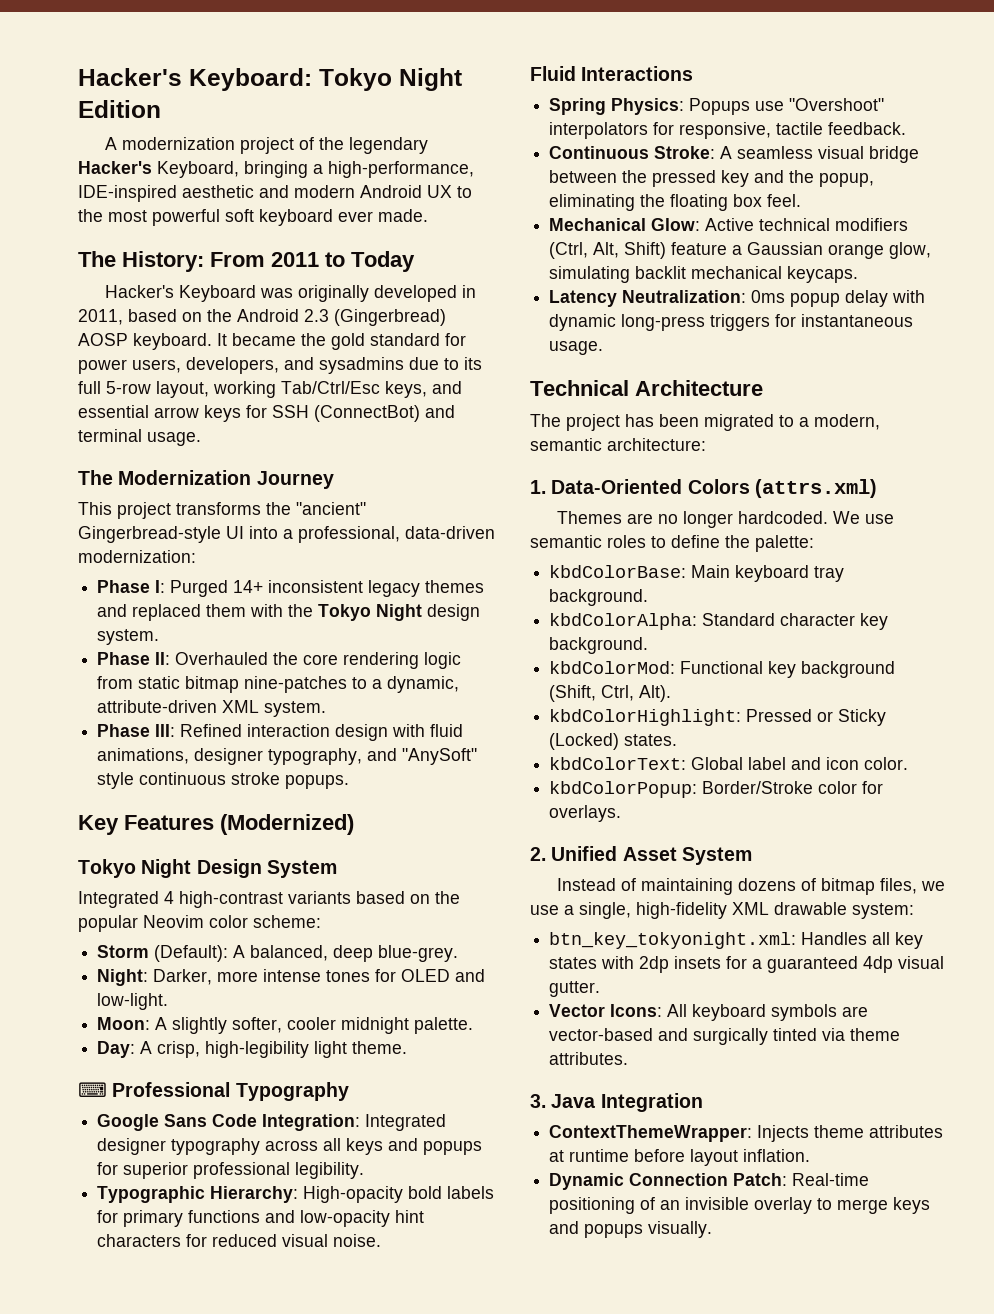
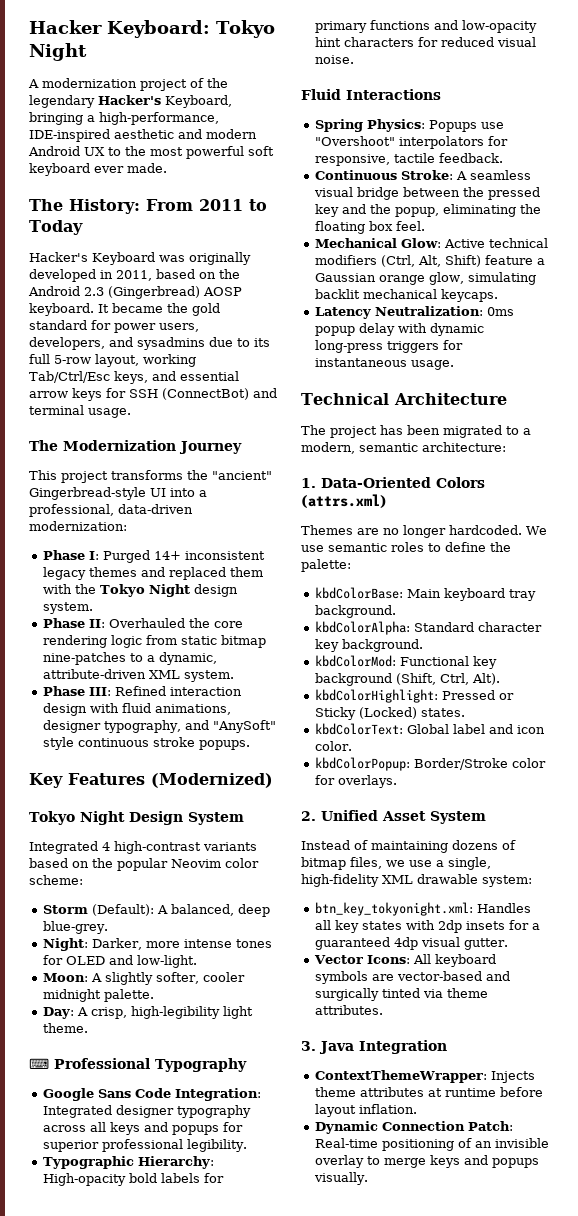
- Hacker's Keyboard: Tokyo Night Edition
+ Hacker Keyboard: Tokyo Night

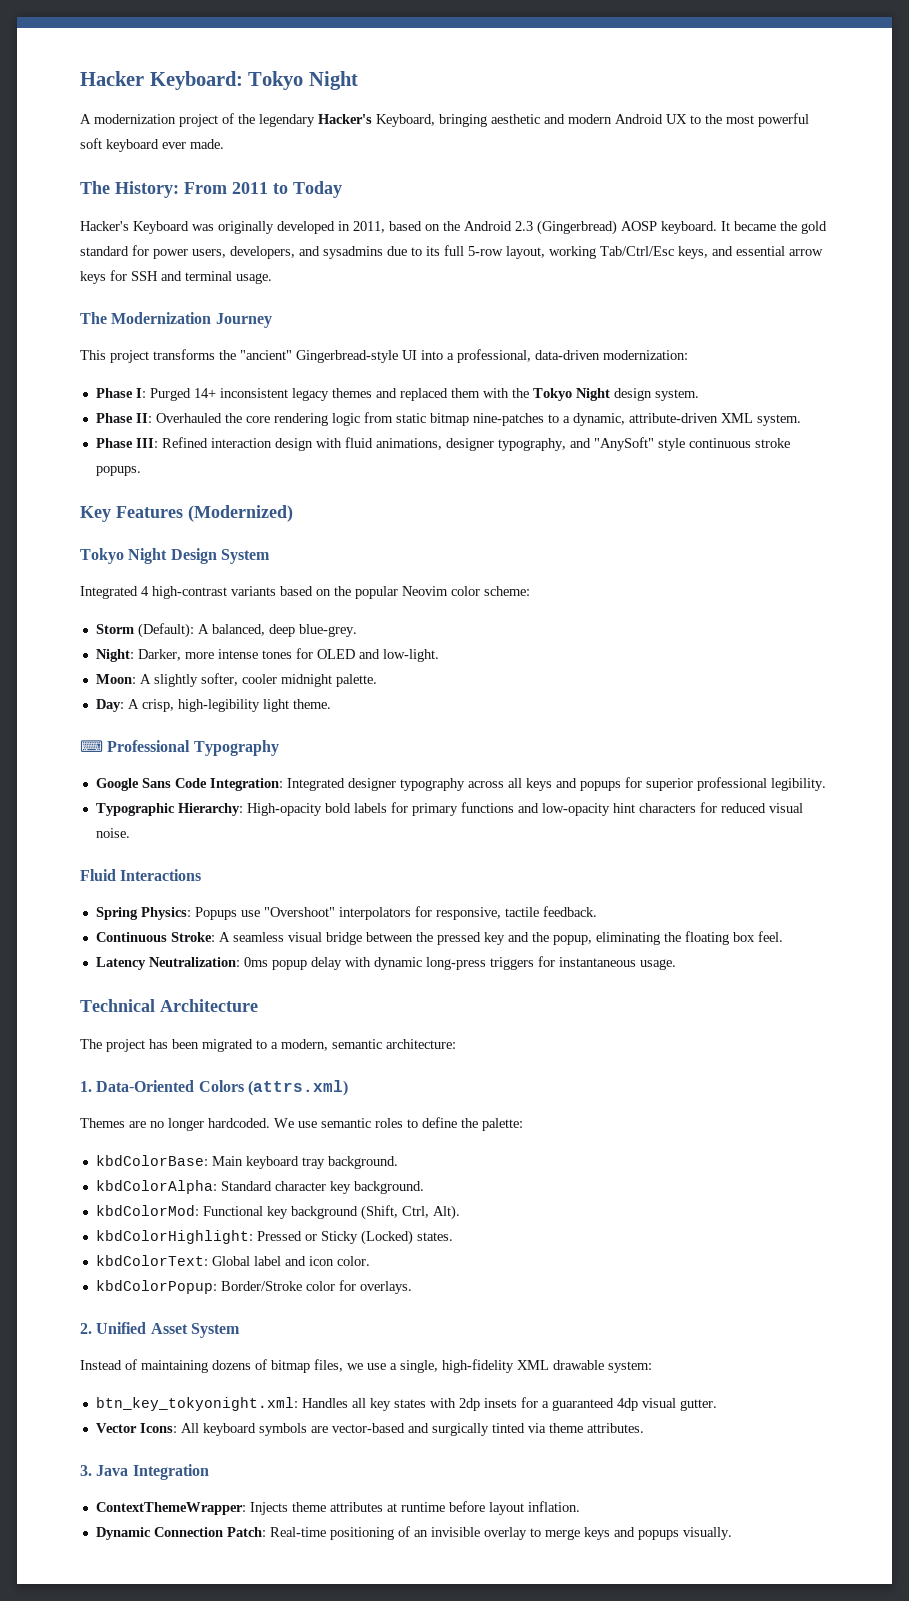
- A modernization project of the legendary Hacker's Keyboard, bringing a high-performance, IDE-inspired aesthetic and modern Android UX to the most powerful soft keyboard ever made.
+ A modernization project of the legendary Hacker's Keyboard, bringing aesthetic and modern Android UX to the most powerful soft keyboard ever made.
- It became the gold standard for power users, developers, and sysadmins due to its full 5-row layout, working Tab/Ctrl/Esc keys, and essential arrow keys for SSH (ConnectBot) and terminal usage.
+ It became the gold standard for power users, developers, and sysadmins due to its full 5-row layout, working Tab/Ctrl/Esc keys, and essential arrow keys for SSH and terminal usage.
- Mechanical Glow: Active technical modifiers (Ctrl, Alt, Shift) feature a Gaussian orange glow, simulating backlit mechanical keycaps.

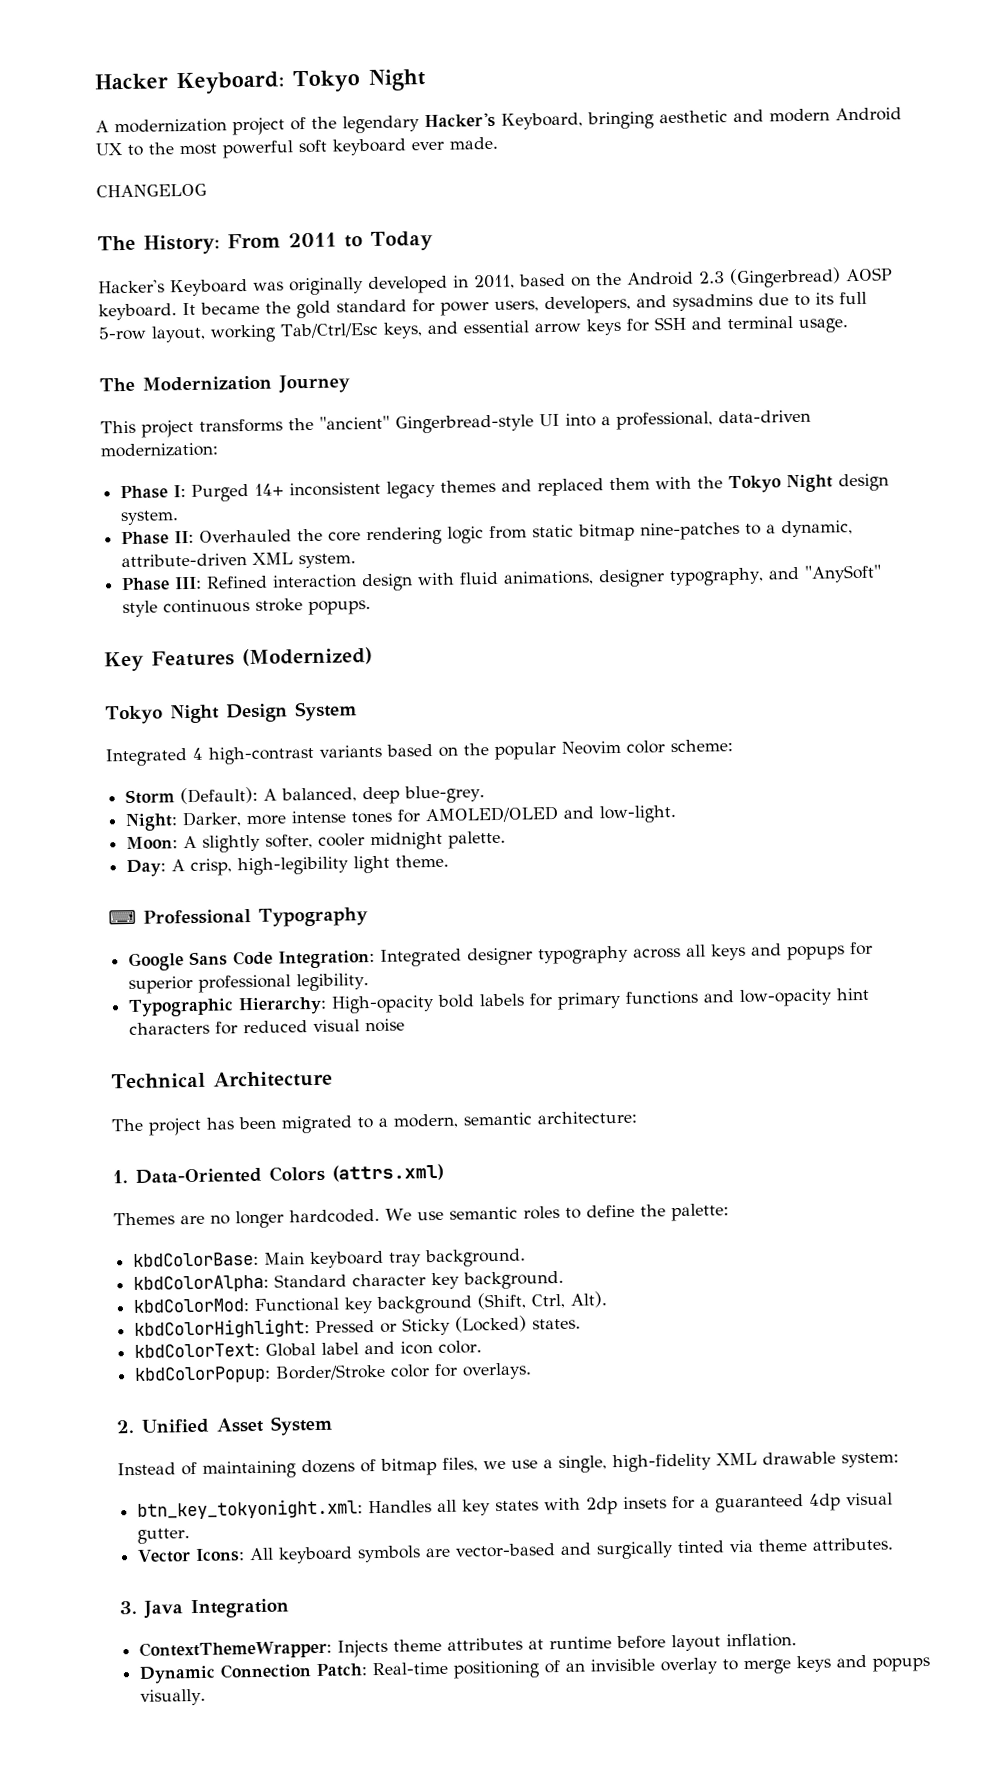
+ CHANGELOG
- Night: Darker, more intense tones for OLED and low-light.
+ Night: Darker, more intense tones for AMOLED/OLED and low-light.
- Typographic Hierarchy: High-opacity bold labels for primary functions and low-opacity hint characters for reduced visual noise.
- Fluid Interactions
- Spring Physics: Popups use "Overshoot" interpolators for responsive, tactile feedback.
- Continuous Stroke: A seamless visual bridge between the pressed key and the popup, eliminating the floating box feel.
- Latency Neutralization: 0ms popup delay with dynamic long-press triggers for instantaneous usage.
+ Typographic Hierarchy: High-opacity bold labels for primary functions and low-opacity hint characters for reduced visual noise

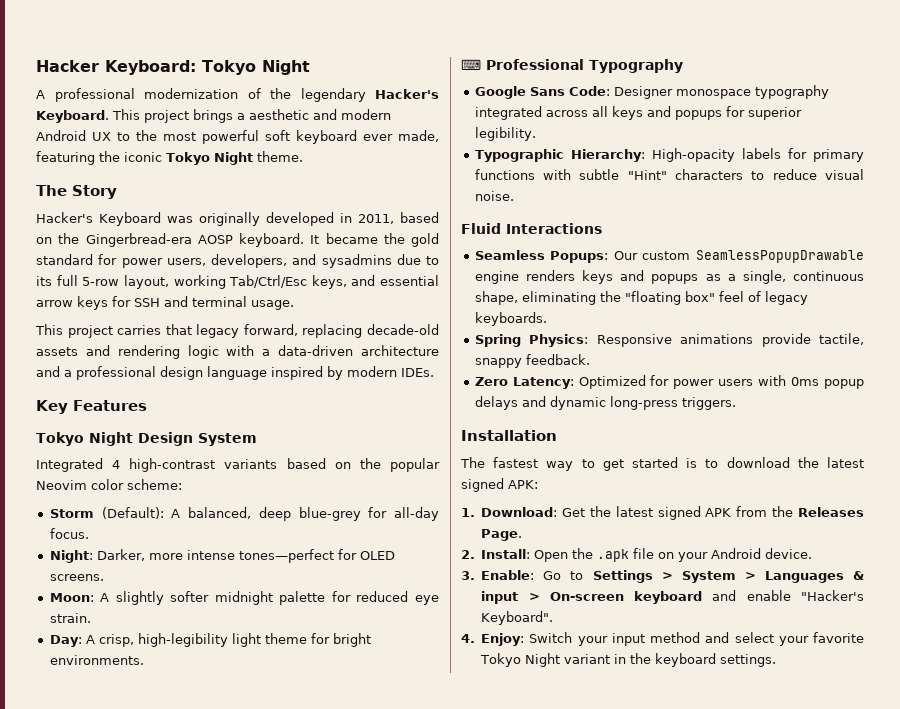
- A modernization project of the legendary Hacker's Keyboard, bringing aesthetic and modern Android UX to the most powerful soft keyboard ever made.
- CHANGELOG
- The History: From 2011 to Today
+ A professional modernization of the legendary Hacker's Keyboard. This project brings a aesthetic and modern Android UX to the most powerful soft keyboard ever made, featuring the iconic Tokyo Night theme.
+ The Story
- Hacker's Keyboard was originally developed in 2011, based on the Android 2.3 (Gingerbread) AOSP keyboard.
+ Hacker's Keyboard was originally developed in 2011, based on the Gingerbread-era AOSP keyboard.
- The Modernization Journey
- This project transforms the "ancient" Gingerbread-style UI into a professional, data-driven modernization:
- Phase I: Purged 14+ inconsistent legacy themes and replaced them with the Tokyo Night design system.
- Phase II: Overhauled the core rendering logic from static bitmap nine-patches to a dynamic, attribute-driven XML system.
- Phase III: Refined interaction design with fluid animations, designer typography, and "AnySoft" style continuous stroke popups.
+ This project carries that legacy forward, replacing decade-old assets and rendering logic with a data-driven architecture and a professional design language inspired by modern IDEs.
- Key Features (Modernized)
+ Key Features
- Storm (Default): A balanced, deep blue-grey.
+ Storm (Default): A balanced, deep blue-grey for all-day focus.
- Night: Darker, more intense tones for AMOLED/OLED and low-light.
- Moon: A slightly softer, cooler midnight palette.
+ Night: Darker, more intense tones—perfect for OLED screens.
+ Moon: A slightly softer midnight palette for reduced eye strain.
- Day: A crisp, high-legibility light theme.
+ Day: A crisp, high-legibility light theme for bright environments.
- Google Sans Code Integration: Integrated designer typography across all keys and popups for superior professional legibility.
+ Google Sans Code: Designer monospace typography integrated across all keys and popups for superior legibility.
- Typographic Hierarchy: High-opacity bold labels for primary functions and low-opacity hint characters for reduced visual noise
- Technical Architecture
- The project has been migrated to a modern, semantic architecture:
- 1. Data-Oriented Colors (attrs.xml)
- Themes are no longer hardcoded. We use semantic roles to define the palette:
- kbdColorBase: Main keyboard tray background.
- kbdColorAlpha: Standard character key background.
- kbdColorMod: Functional key background (Shift, Ctrl, Alt).
- kbdColorHighlight: Pressed or Sticky (Locked) states.
- kbdColorText: Global label and icon color.
- kbdColorPopup: Border/Stroke color for overlays.
- 2. Unified Asset System
- Instead of maintaining dozens of bitmap files, we use a single, high-fidelity XML drawable system:
- btn_key_tokyonight.xml: Handles all key states with 2dp insets for a guaranteed 4dp visual gutter.
- Vector Icons: All keyboard symbols are vector-based and surgically tinted via theme attributes.
- 3. Java Integration
- ContextThemeWrapper: Injects theme attributes at runtime before layout inflation.
- Dynamic Connection Patch: Real-time positioning of an invisible overlay to merge keys and popups visually.
+ Typographic Hierarchy: High-opacity labels for primary functions with subtle "Hint" characters to reduce visual noise.
+ Fluid Interactions
+ Seamless Popups: Our custom SeamlessPopupDrawable engine renders keys and popups as a single, continuous shape, eliminating the "floating box" feel of legacy keyboards.
+ Spring Physics: Responsive animations provide tactile, snappy feedback.
+ Zero Latency: Optimized for power users with 0ms popup delays and dynamic long-press triggers.
+ Installation
+ The fastest way to get started is to download the latest signed APK:
+ 1. Download: Get the latest signed APK from the Releases Page.
+ 2. Install: Open the .apk file on your Android device.
+ 3. Enable: Go to Settings > System > Languages & input > On-screen keyboard and enable "Hacker's Keyboard".
+ 4. Enjoy: Switch your input method and select your favorite Tokyo Night variant in the keyboard settings.

